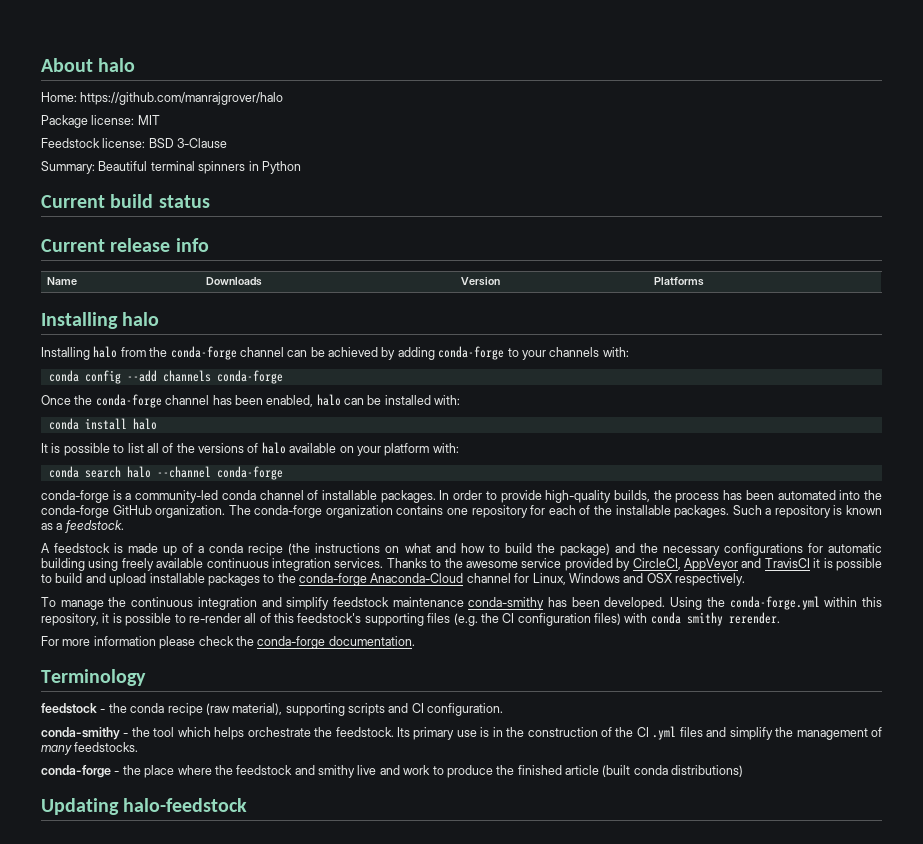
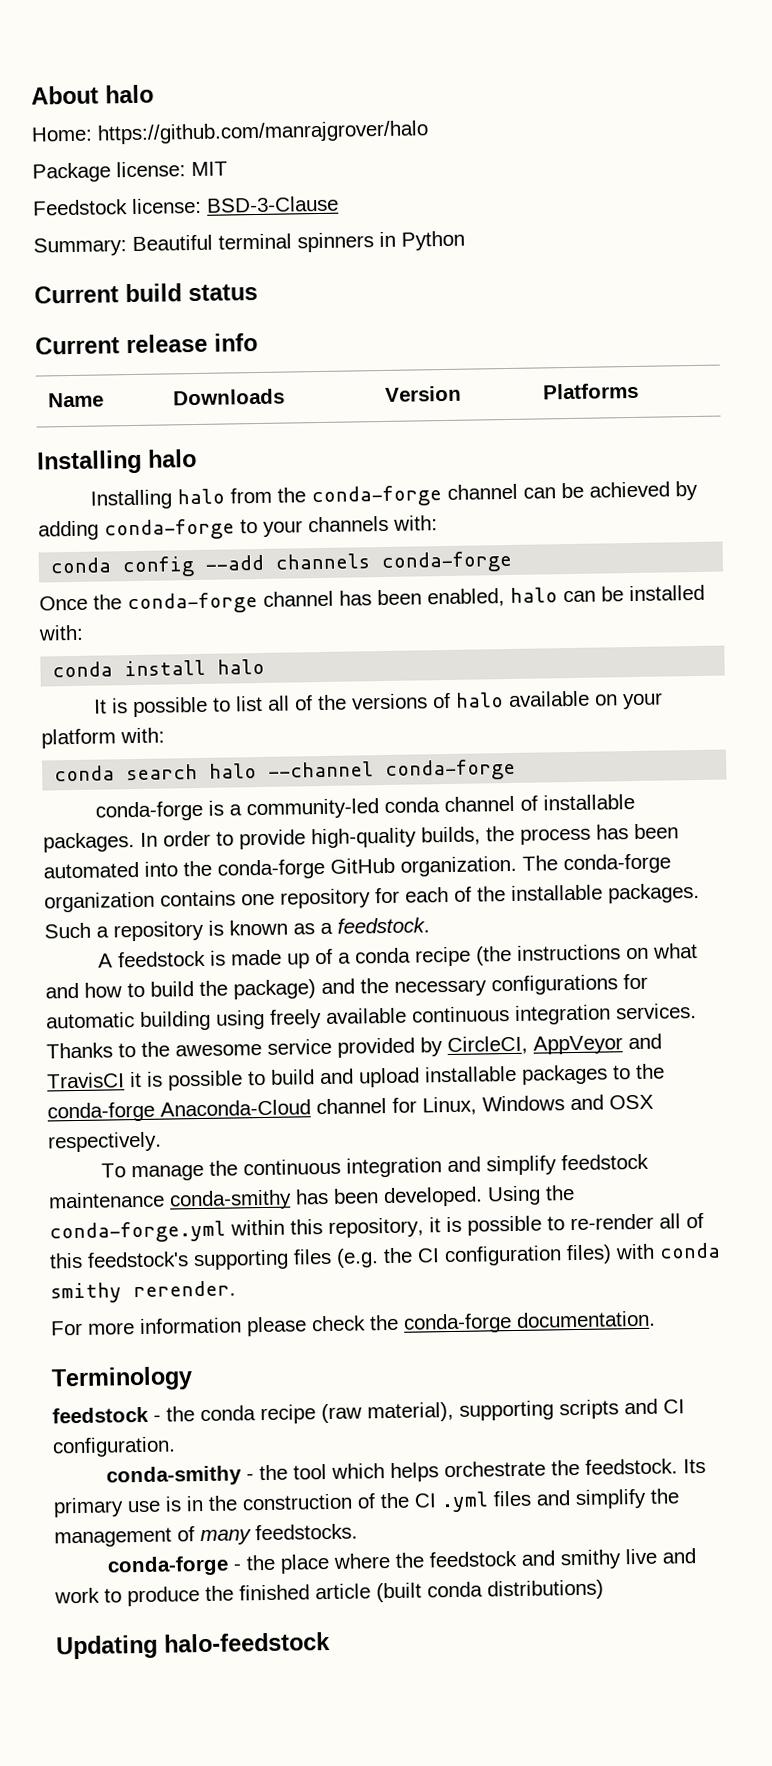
- Feedstock license: BSD 3-Clause
+ Feedstock license: BSD-3-Clause

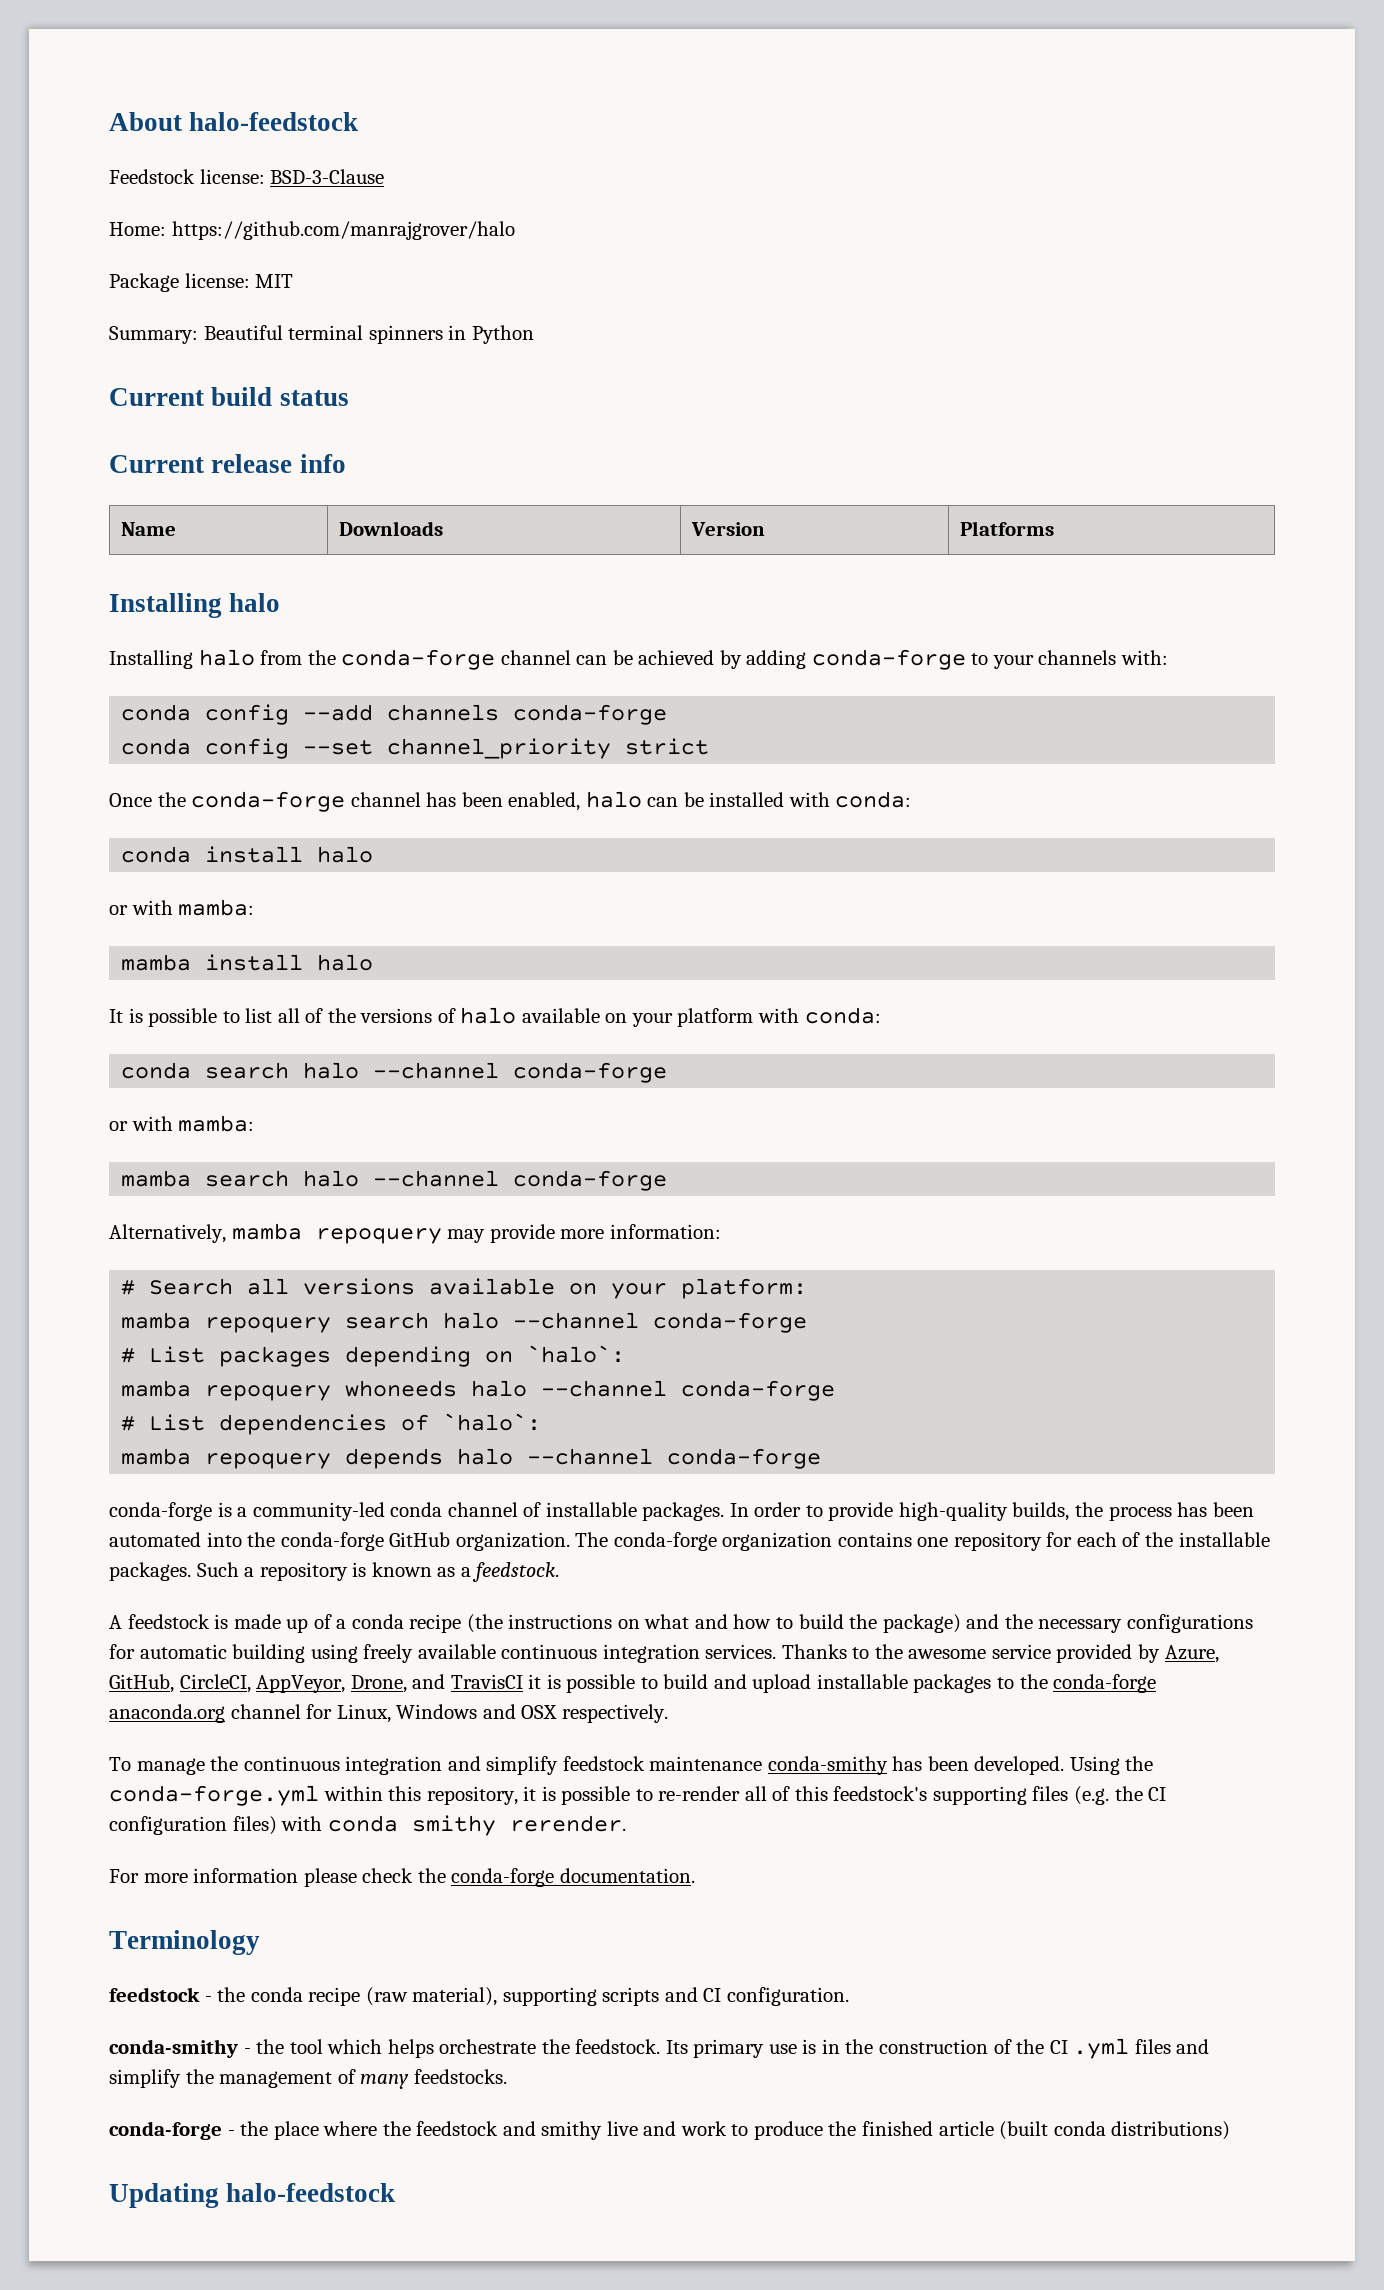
- About halo
+ About halo-feedstock
+ Feedstock license: BSD-3-Clause
- Feedstock license: BSD-3-Clause
+ conda config --set channel_priority strict
- Once the conda-forge channel has been enabled, halo can be installed with:
+ Once the conda-forge channel has been enabled, halo can be installed with conda:
  conda install halo
+ or with mamba:
+ mamba install halo
- It is possible to list all of the versions of halo available on your platform with:
+ It is possible to list all of the versions of halo available on your platform with conda:
  conda search halo --channel conda-forge
+ or with mamba:
+ mamba search halo --channel conda-forge
+ Alternatively, mamba repoquery may provide more information:
+ # Search all versions available on your platform:
+ mamba repoquery search halo --channel conda-forge
+ # List packages depending on `halo`:
+ mamba repoquery whoneeds halo --channel conda-forge
+ # List dependencies of `halo`:
+ mamba repoquery depends halo --channel conda-forge
- Thanks to the awesome service provided by CircleCI, AppVeyor and TravisCI it is possible to build and upload installable packages to the conda-forge Anaconda-Cloud channel for Linux, Windows and OSX respectively.
+ Thanks to the awesome service provided by Azure, GitHub, CircleCI, AppVeyor, Drone, and TravisCI it is possible to build and upload installable packages to the conda-forge anaconda.org channel for Linux, Windows and OSX respectively.

